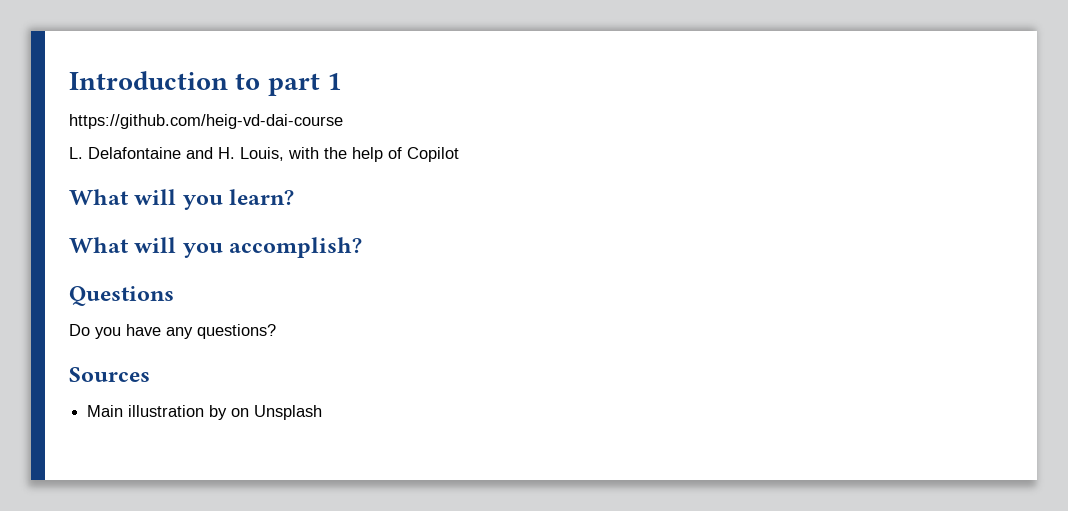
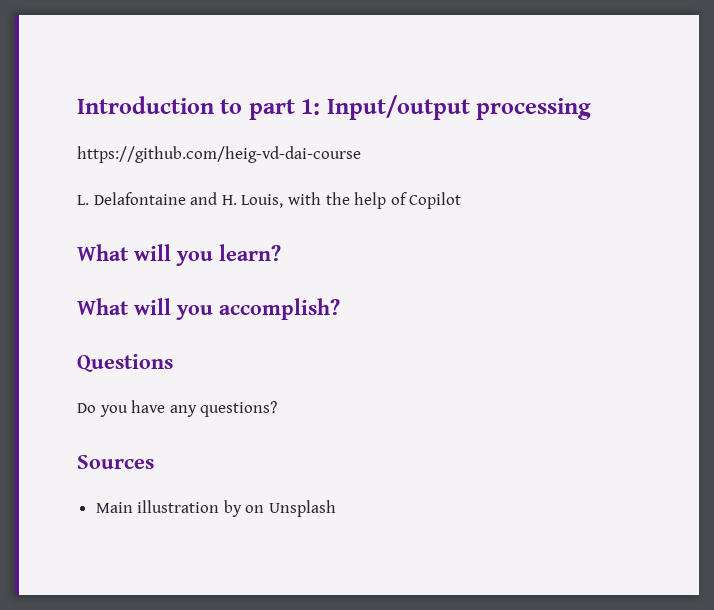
- Introduction to part 1
+ Introduction to part 1: Input/output processing

